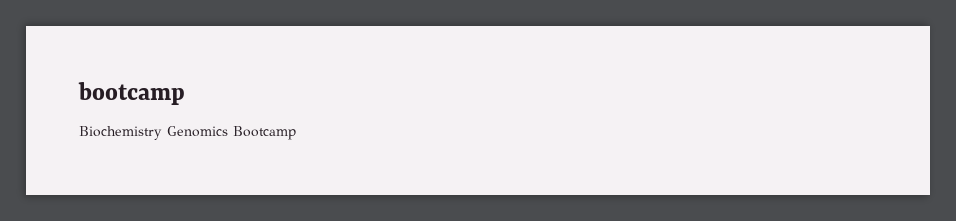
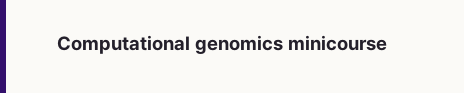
- bootcamp
- Biochemistry Genomics Bootcamp
+ Computational genomics minicourse

